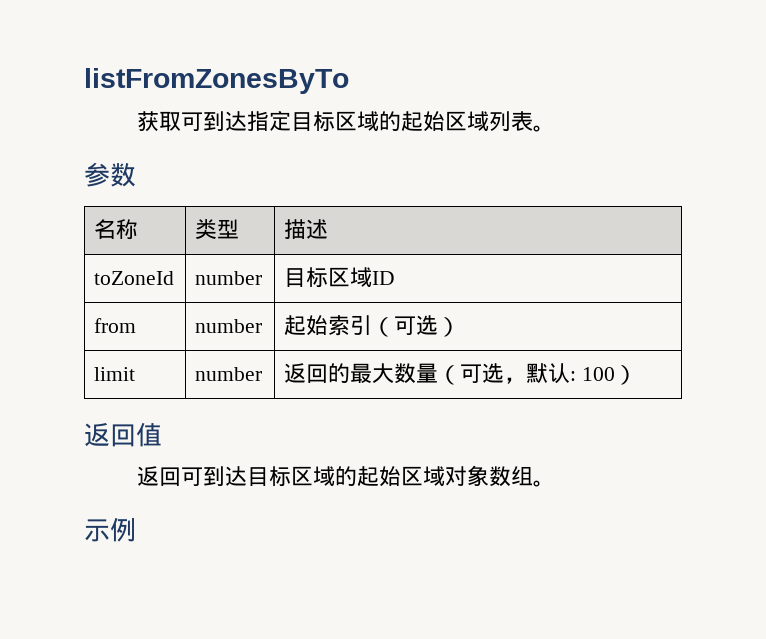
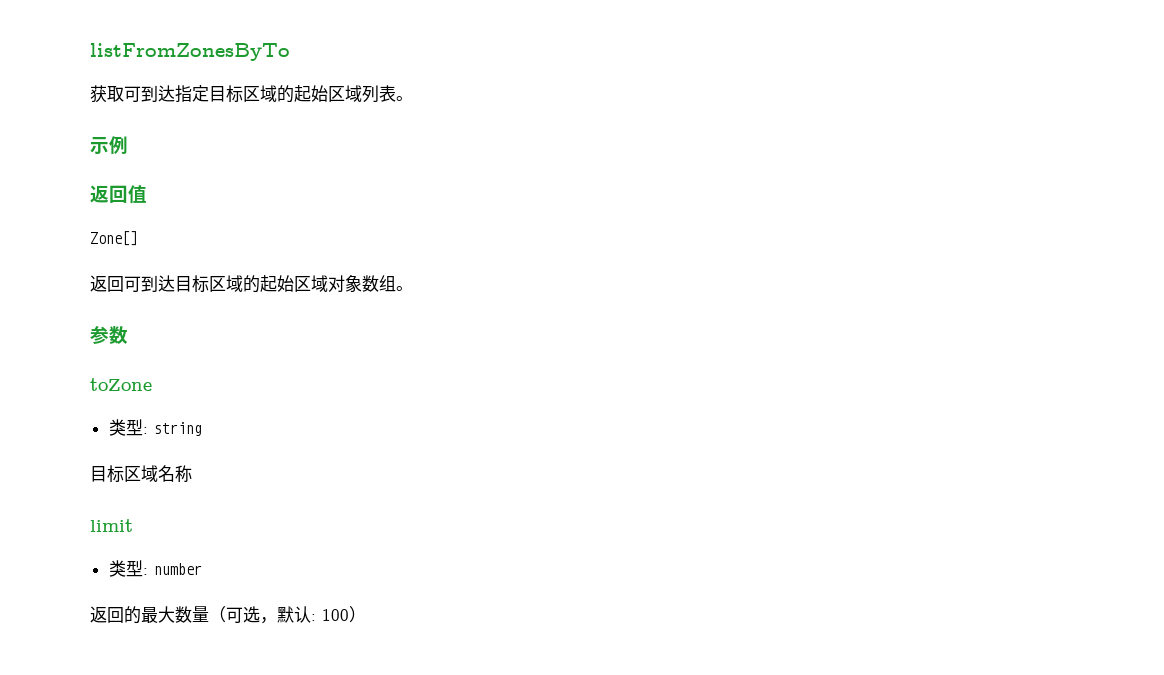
- 参数
- 名称 | 类型 | 描述
- toZoneId | number | 目标区域ID
- from | number | 起始索引（可选）
- limit | number | 返回的最大数量（可选，默认: 100）
+ 示例
+ Zone[]
- 示例
+ 参数
+ toZone
+ 类型: string
+ 目标区域名称
+ limit
+ 类型: number
+ 返回的最大数量（可选，默认: 100）

